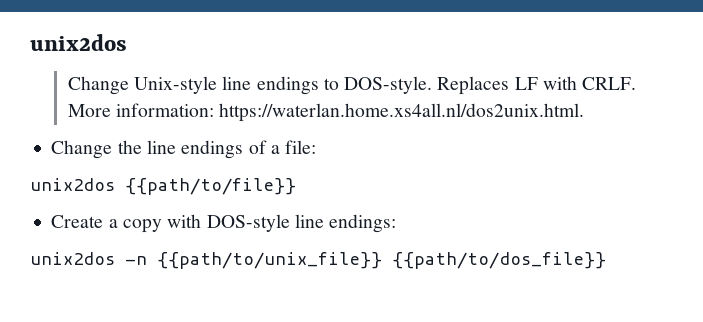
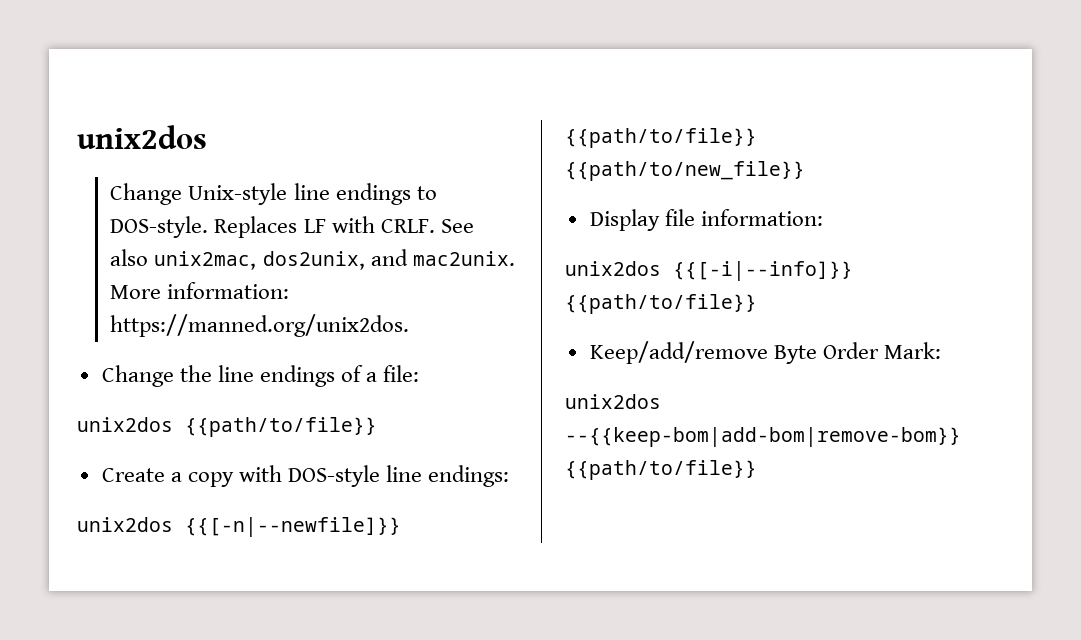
+ See also unix2mac, dos2unix, and mac2unix.
- More information: https://waterlan.home.xs4all.nl/dos2unix.html.
+ More information: https://manned.org/unix2dos.
- unix2dos -n {{path/to/unix_file}} {{path/to/dos_file}}
+ unix2dos {{[-n|--newfile]}} {{path/to/file}} {{path/to/new_file}}
+ Display file information:
+ unix2dos {{[-i|--info]}} {{path/to/file}}
+ Keep/add/remove Byte Order Mark:
+ unix2dos --{{keep-bom|add-bom|remove-bom}} {{path/to/file}}

